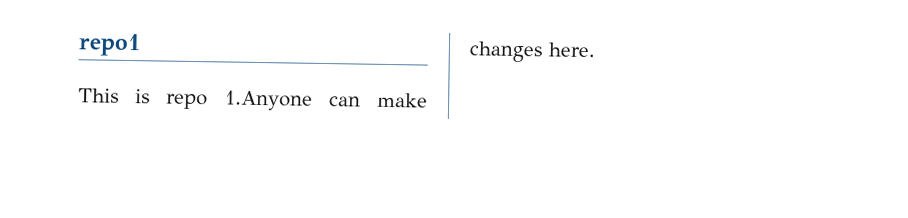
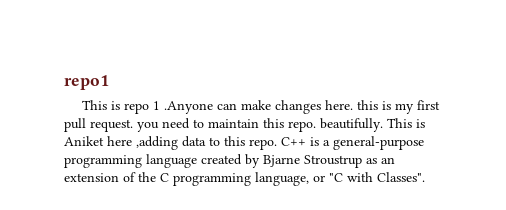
- This is repo 1.Anyone can make changes here.
+ This is repo 1 .Anyone can make changes here. this is my first pull request. you need to maintain this repo. beautifully. This is Aniket here ,adding data to this repo. C++ is a general-purpose programming language created by Bjarne Stroustrup as an extension of the C programming language, or "C with Classes".

